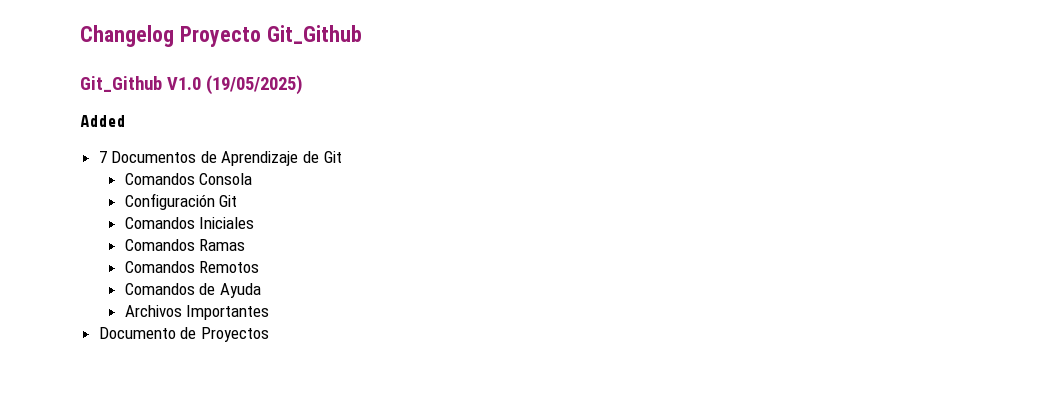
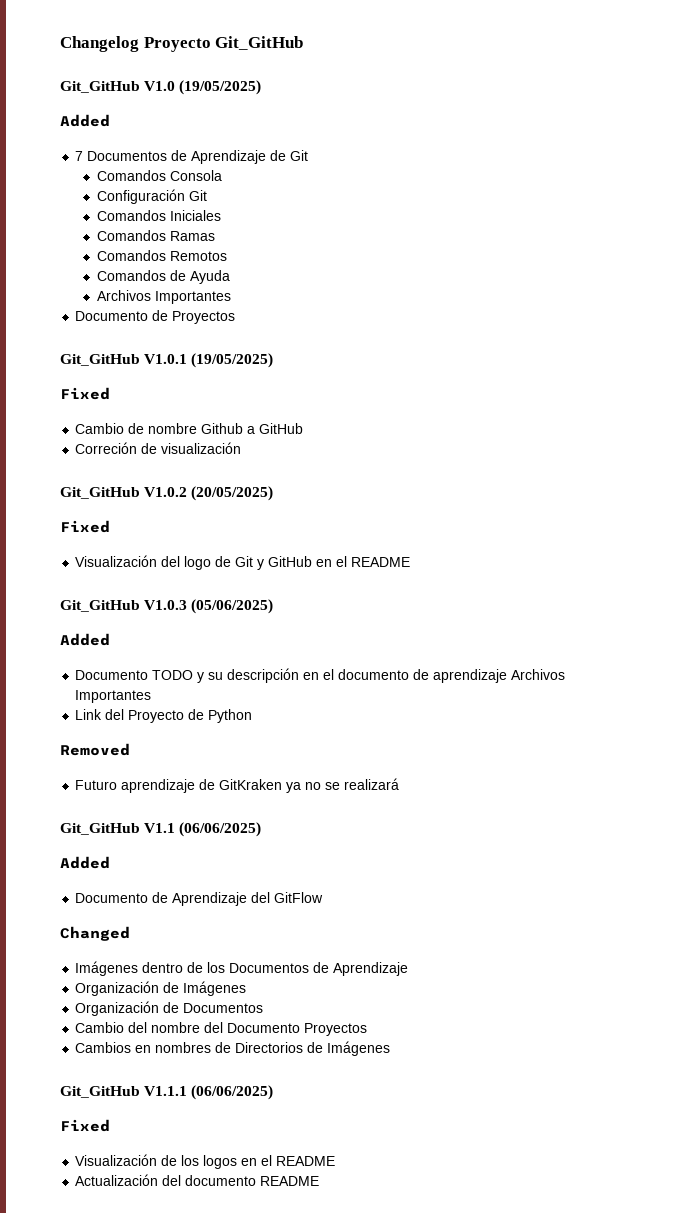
- Changelog Proyecto Git_Github
- Git_Github V1.0 (19/05/2025)
+ Changelog Proyecto Git_GitHub
+ Git_GitHub V1.0 (19/05/2025)
+ Git_GitHub V1.0.1 (19/05/2025)
+ Fixed
+ Cambio de nombre Github a GitHub
+ Correción de visualización
+ Git_GitHub V1.0.2 (20/05/2025)
+ Fixed
+ Visualización del logo de Git y GitHub en el README
+ Git_GitHub V1.0.3 (05/06/2025)
+ Added
+ Documento TODO y su descripción en el documento de aprendizaje Archivos Importantes
+ Link del Proyecto de Python
+ Removed
+ Futuro aprendizaje de GitKraken ya no se realizará
+ Git_GitHub V1.1 (06/06/2025)
+ Added
+ Documento de Aprendizaje del GitFlow
+ Changed
+ Imágenes dentro de los Documentos de Aprendizaje
+ Organización de Imágenes
+ Organización de Documentos
+ Cambio del nombre del Documento Proyectos
+ Cambios en nombres de Directorios de Imágenes
+ Git_GitHub V1.1.1 (06/06/2025)
+ Fixed
+ Visualización de los logos en el README
+ Actualización del documento README

